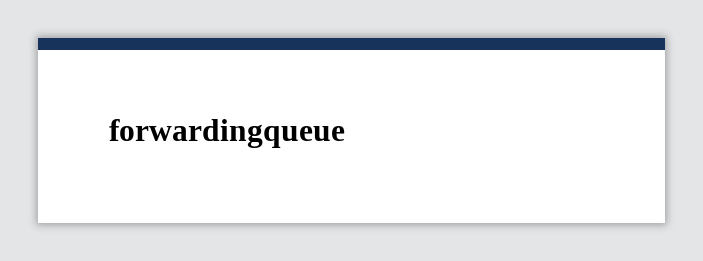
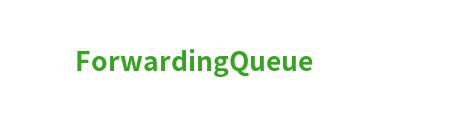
- forwardingqueue
+ ForwardingQueue

